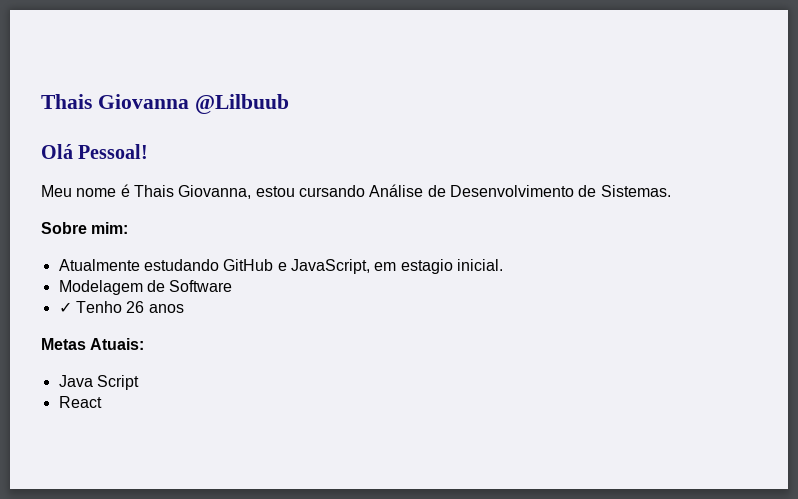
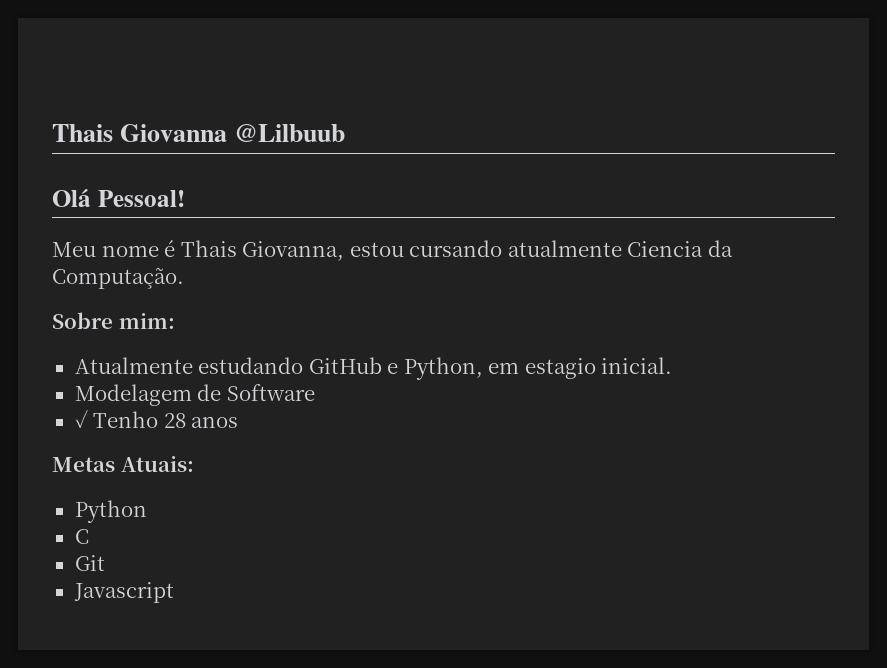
- Meu nome é Thais Giovanna, estou cursando Análise de Desenvolvimento de Sistemas.
+ Meu nome é Thais Giovanna, estou cursando atualmente Ciencia da Computação.
- Atualmente estudando GitHub e JavaScript, em estagio inicial.
+ Atualmente estudando GitHub e Python, em estagio inicial.
- ✓ Tenho 26 anos
+ ✓ Tenho 28 anos
- Java Script
- React
+ Python
+ C
+ Git
+ Javascript

